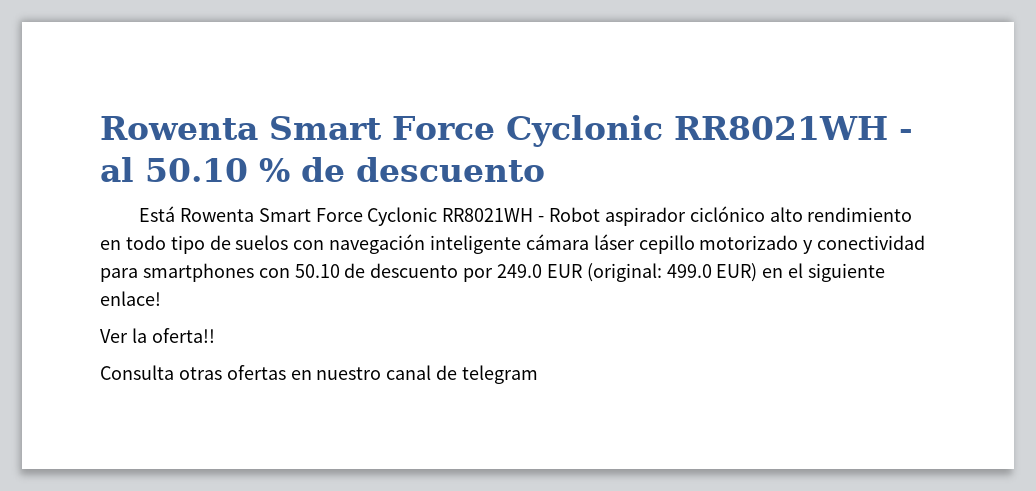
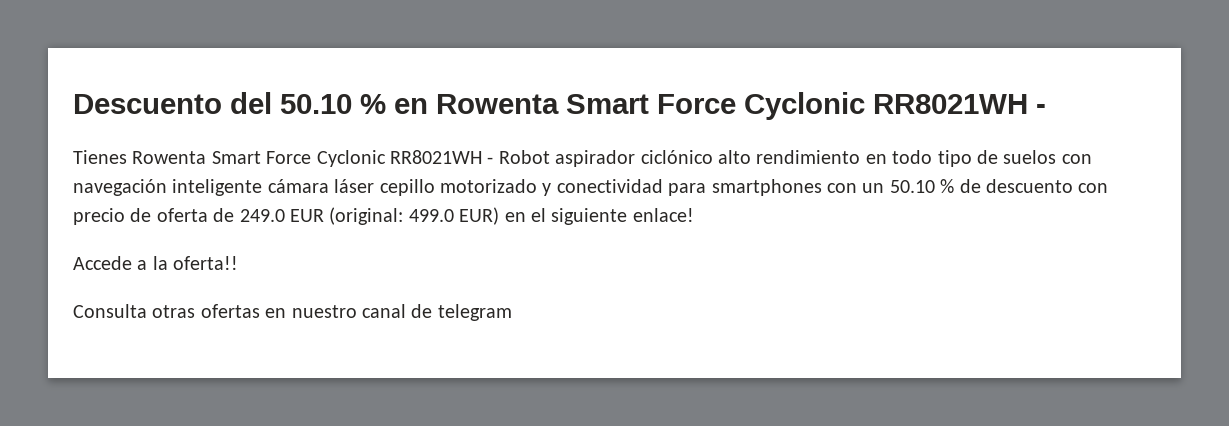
- Rowenta Smart Force Cyclonic RR8021WH - al 50.10 % de descuento
- Está Rowenta Smart Force Cyclonic RR8021WH - Robot aspirador ciclónico alto rendimiento en todo tipo de suelos con navegación inteligente cámara láser cepillo motorizado y conectividad para smartphones con 50.10 de descuento por 249.0 EUR (original: 499.0 EUR) en el siguiente enlace!
+ Descuento del 50.10 % en Rowenta Smart Force Cyclonic RR8021WH -
+ Tienes Rowenta Smart Force Cyclonic RR8021WH - Robot aspirador ciclónico alto rendimiento en todo tipo de suelos con navegación inteligente cámara láser cepillo motorizado y conectividad para smartphones con un 50.10 % de descuento con precio de oferta de 249.0 EUR (original: 499.0 EUR) en el siguiente enlace!
- Ver la oferta!!
+ Accede a la oferta!!

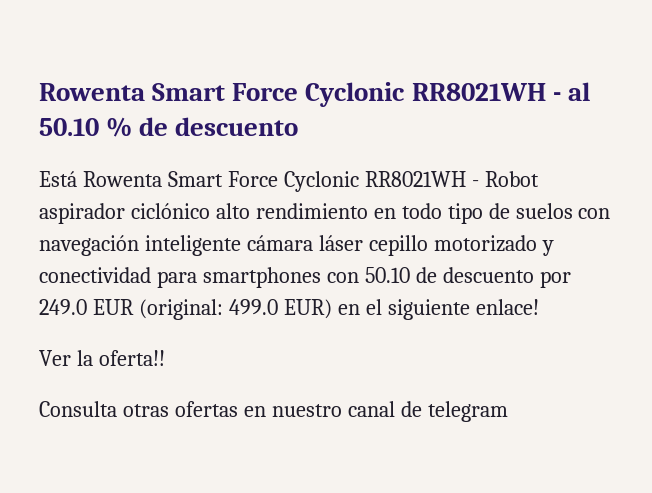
- Descuento del 50.10 % en Rowenta Smart Force Cyclonic RR8021WH -
- Tienes Rowenta Smart Force Cyclonic RR8021WH - Robot aspirador ciclónico alto rendimiento en todo tipo de suelos con navegación inteligente cámara láser cepillo motorizado y conectividad para smartphones con un 50.10 % de descuento con precio de oferta de 249.0 EUR (original: 499.0 EUR) en el siguiente enlace!
+ Rowenta Smart Force Cyclonic RR8021WH - al 50.10 % de descuento
+ Está Rowenta Smart Force Cyclonic RR8021WH - Robot aspirador ciclónico alto rendimiento en todo tipo de suelos con navegación inteligente cámara láser cepillo motorizado y conectividad para smartphones con 50.10 de descuento por 249.0 EUR (original: 499.0 EUR) en el siguiente enlace!
- Accede a la oferta!!
+ Ver la oferta!!

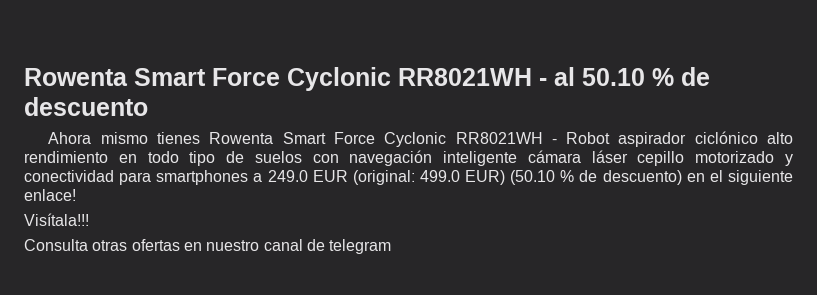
- Está Rowenta Smart Force Cyclonic RR8021WH - Robot aspirador ciclónico alto rendimiento en todo tipo de suelos con navegación inteligente cámara láser cepillo motorizado y conectividad para smartphones con 50.10 de descuento por 249.0 EUR (original: 499.0 EUR) en el siguiente enlace!
+ Ahora mismo tienes Rowenta Smart Force Cyclonic RR8021WH - Robot aspirador ciclónico alto rendimiento en todo tipo de suelos con navegación inteligente cámara láser cepillo motorizado y conectividad para smartphones a 249.0 EUR (original: 499.0 EUR) (50.10 % de descuento) en el siguiente enlace!
- Ver la oferta!!
+ Visítala!!!

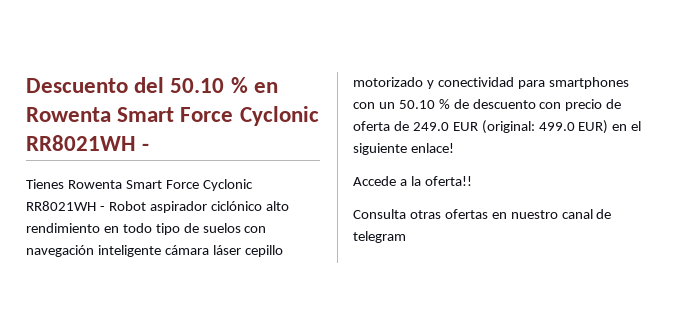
- Rowenta Smart Force Cyclonic RR8021WH - al 50.10 % de descuento
- Ahora mismo tienes Rowenta Smart Force Cyclonic RR8021WH - Robot aspirador ciclónico alto rendimiento en todo tipo de suelos con navegación inteligente cámara láser cepillo motorizado y conectividad para smartphones a 249.0 EUR (original: 499.0 EUR) (50.10 % de descuento) en el siguiente enlace!
+ Descuento del 50.10 % en Rowenta Smart Force Cyclonic RR8021WH -
+ Tienes Rowenta Smart Force Cyclonic RR8021WH - Robot aspirador ciclónico alto rendimiento en todo tipo de suelos con navegación inteligente cámara láser cepillo motorizado y conectividad para smartphones con un 50.10 % de descuento con precio de oferta de 249.0 EUR (original: 499.0 EUR) en el siguiente enlace!
- Visítala!!!
+ Accede a la oferta!!

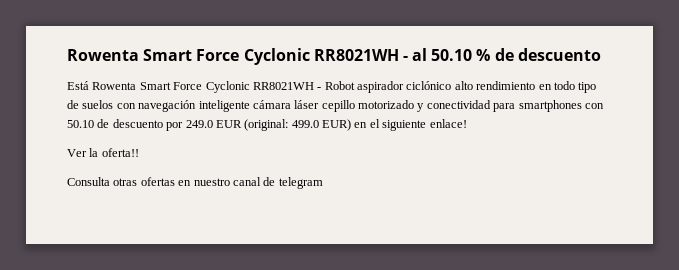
- Descuento del 50.10 % en Rowenta Smart Force Cyclonic RR8021WH -
- Tienes Rowenta Smart Force Cyclonic RR8021WH - Robot aspirador ciclónico alto rendimiento en todo tipo de suelos con navegación inteligente cámara láser cepillo motorizado y conectividad para smartphones con un 50.10 % de descuento con precio de oferta de 249.0 EUR (original: 499.0 EUR) en el siguiente enlace!
+ Rowenta Smart Force Cyclonic RR8021WH - al 50.10 % de descuento
+ Está Rowenta Smart Force Cyclonic RR8021WH - Robot aspirador ciclónico alto rendimiento en todo tipo de suelos con navegación inteligente cámara láser cepillo motorizado y conectividad para smartphones con 50.10 de descuento por 249.0 EUR (original: 499.0 EUR) en el siguiente enlace!
- Accede a la oferta!!
+ Ver la oferta!!

